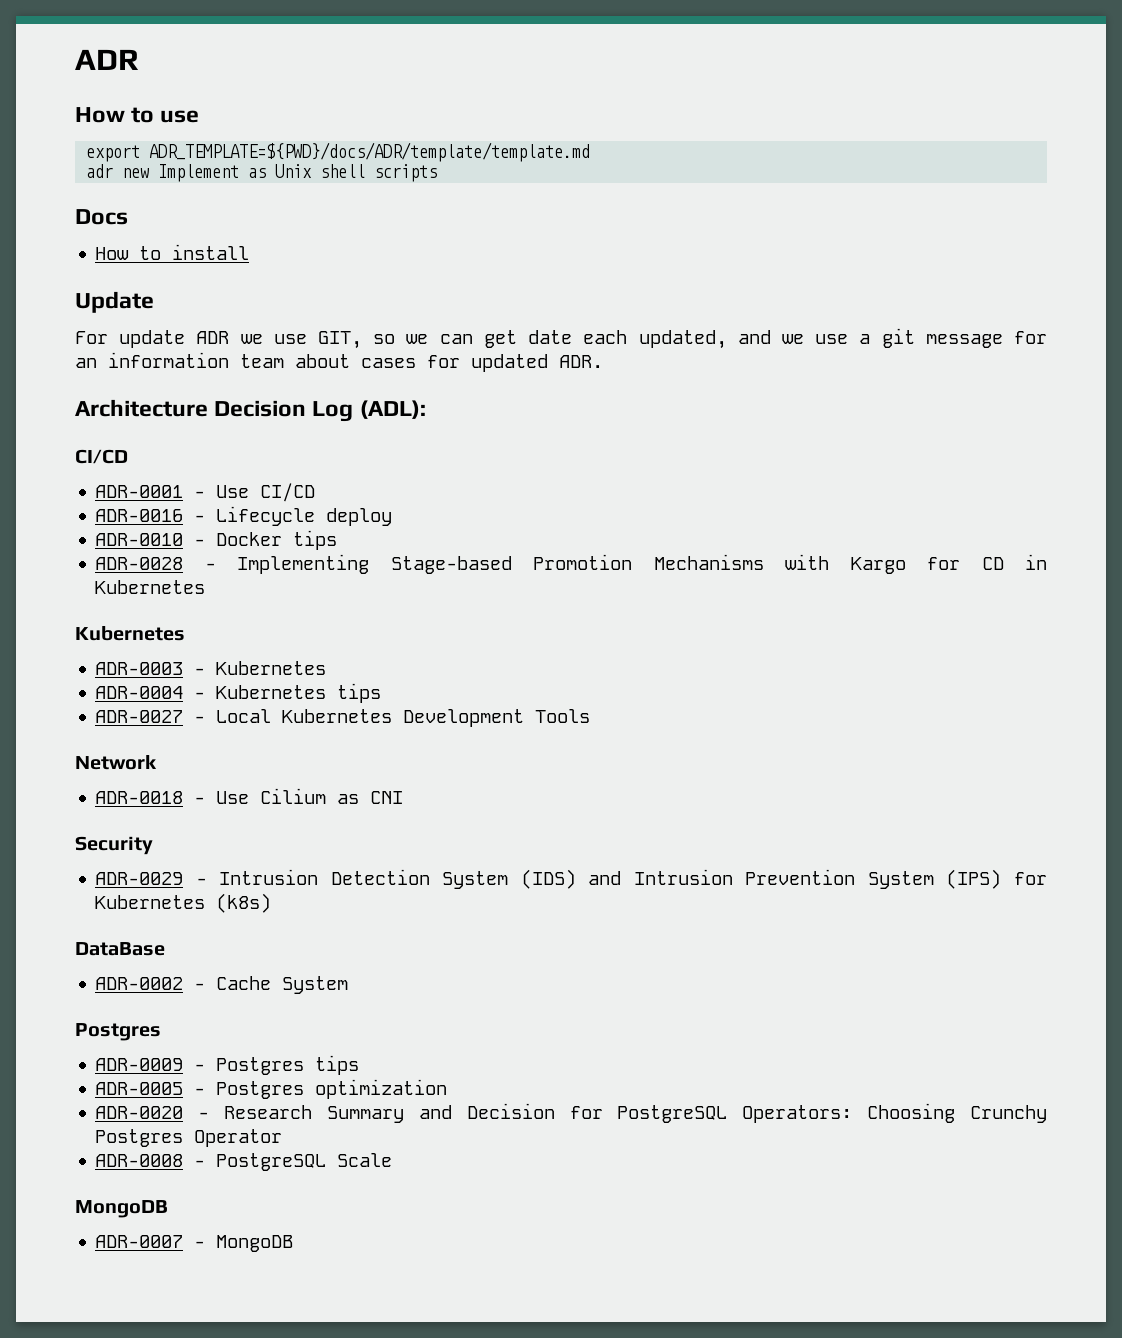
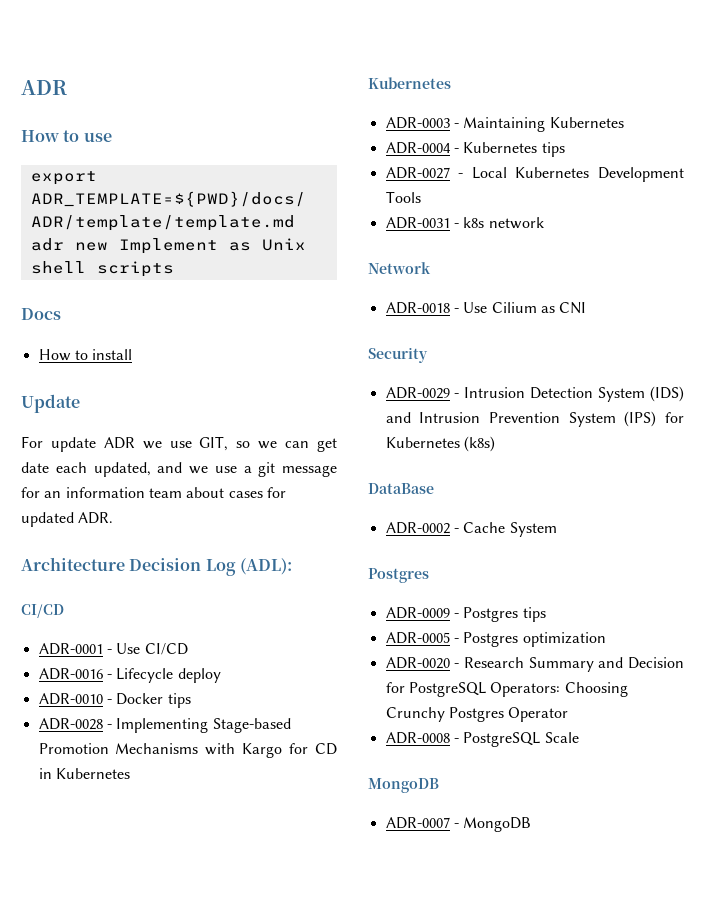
- ADR-0003 - Kubernetes
+ ADR-0003 - Maintaining Kubernetes
+ ADR-0031 - k8s network

